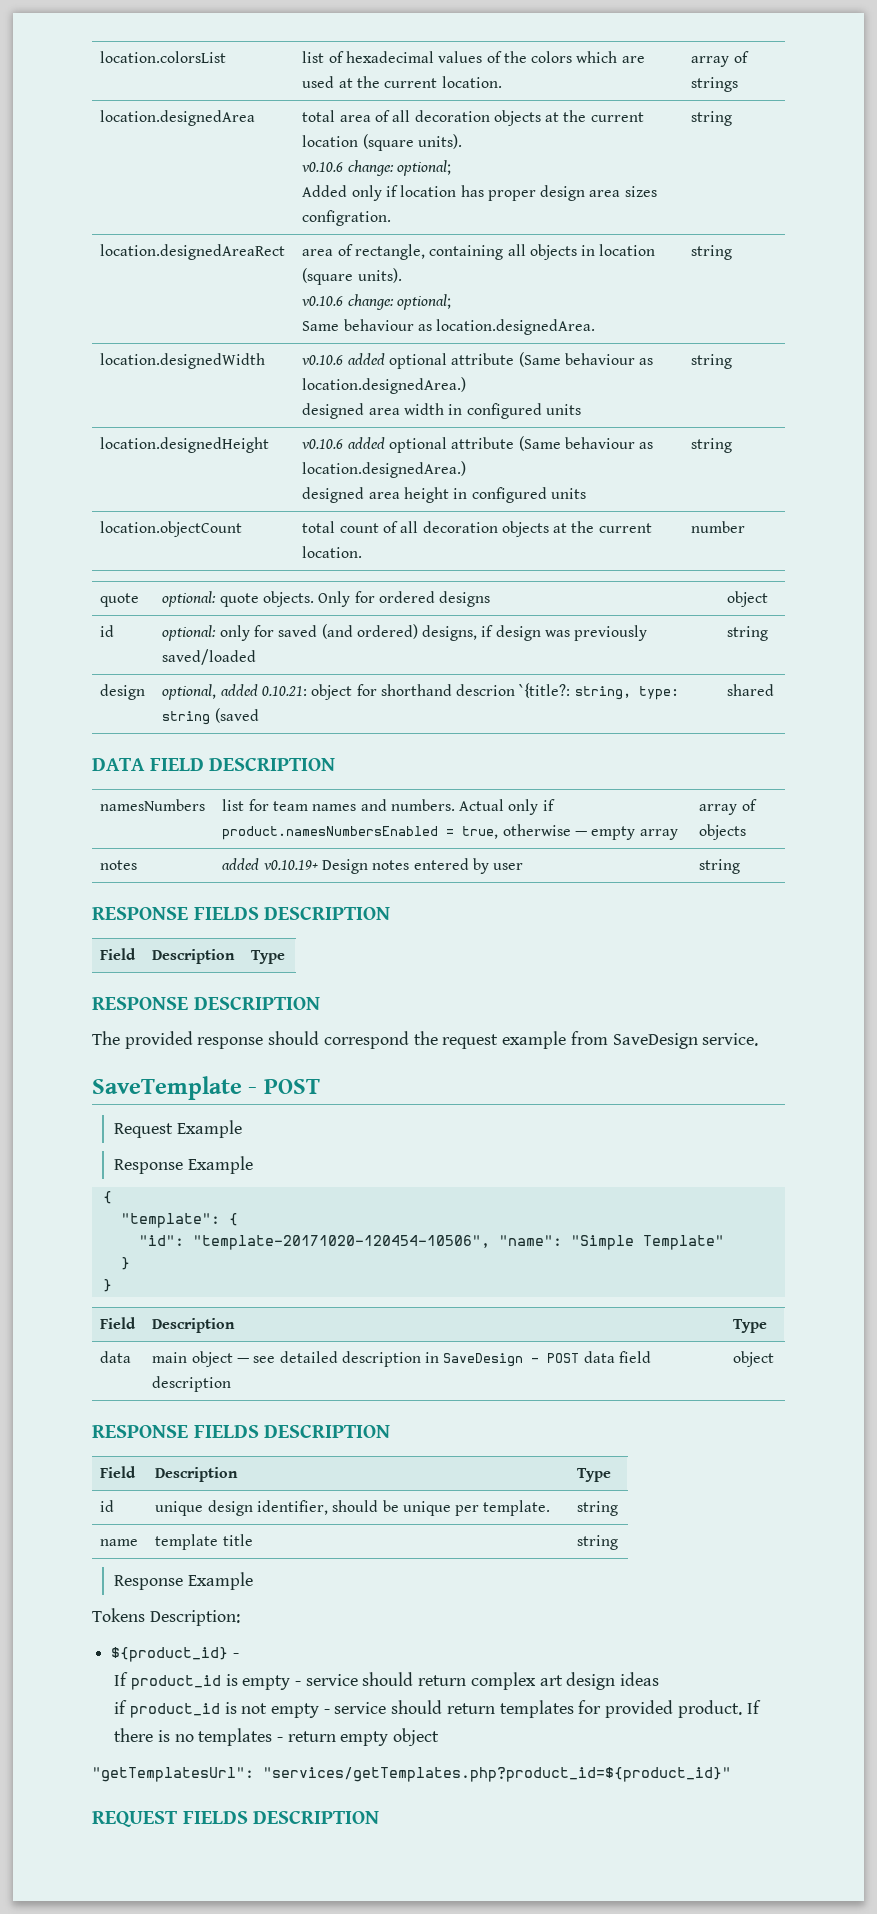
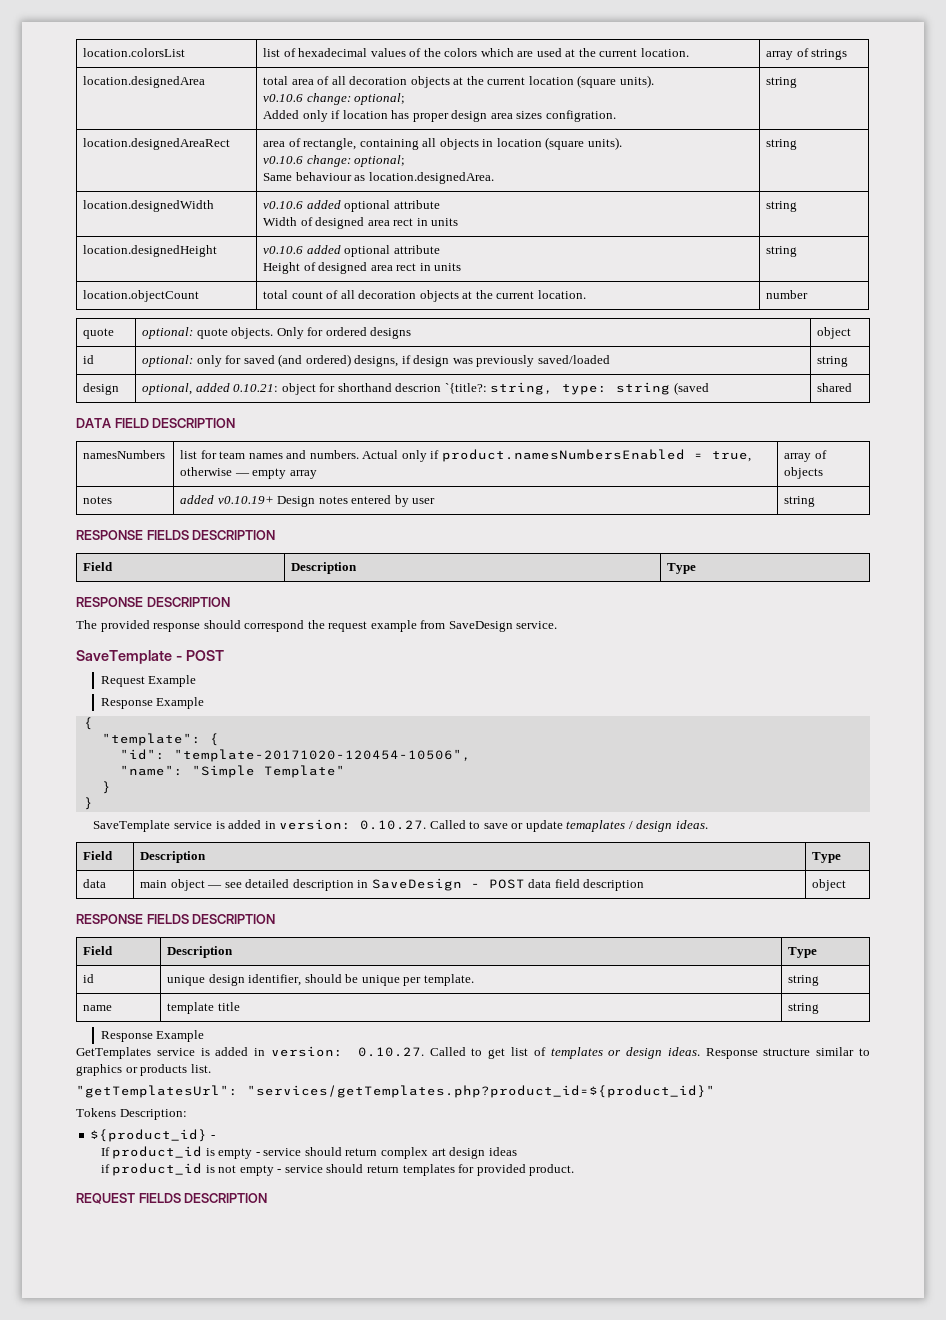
- location.designedWidth | v0.10.6 added optional attribute (Same behaviour as location.designedArea.)
- designed area width in configured units | string
+ location.designedWidth | v0.10.6 added optional attribute
+ Width of designed area rect in units | string
- location.designedHeight | v0.10.6 added optional attribute (Same behaviour as location.designedArea.)
- designed area height in configured units | string
+ location.designedHeight | v0.10.6 added optional attribute
+ Height of designed area rect in units | string
- "id": "template-20171020-120454-10506", "name": "Simple Template"
+ "id": "template-20171020-120454-10506",
+ "name": "Simple Template"
+ SaveTemplate service is added in version: 0.10.27. Called to save or update temaplates / design ideas.
+ GetTemplates service is added in version: 0.10.27. Called to get list of templates or design ideas. Response structure similar to graphics or products list.
+ "getTemplatesUrl": "services/getTemplates.php?product_id=${product_id}"
- If there is no templates - return empty object
- "getTemplatesUrl": "services/getTemplates.php?product_id=${product_id}"

